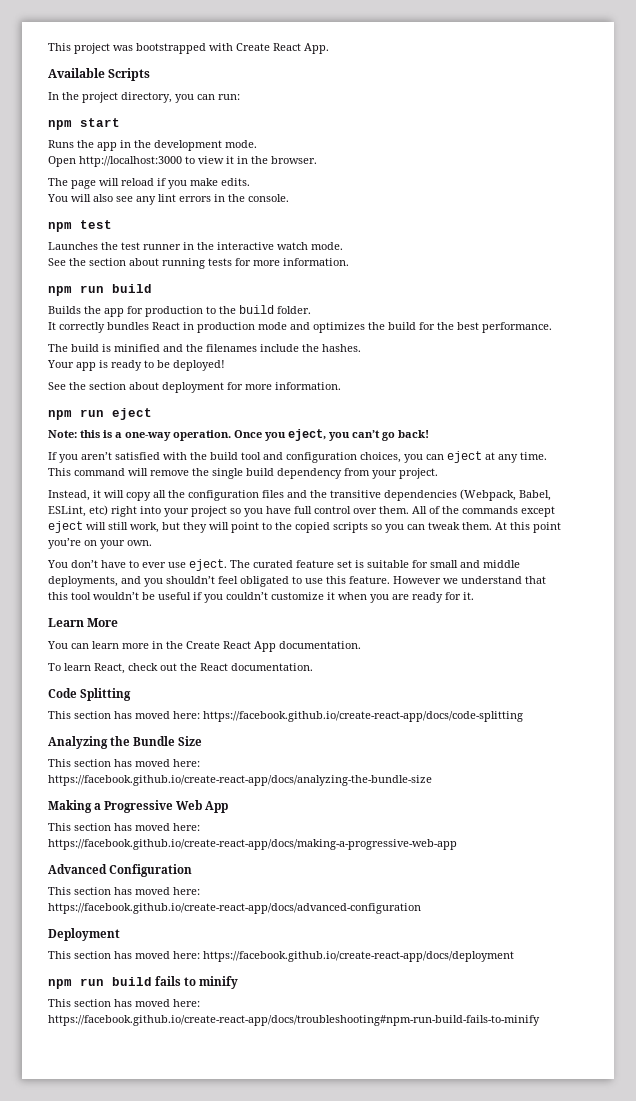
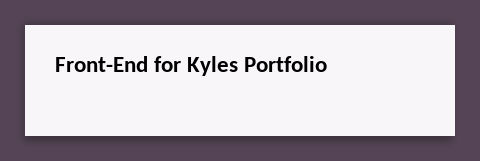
- This project was bootstrapped with Create React App.
- Available Scripts
- In the project directory, you can run:
- npm start
- Runs the app in the development mode.
- Open http://localhost:3000 to view it in the browser.
- The page will reload if you make edits.
- You will also see any lint errors in the console.
- npm test
- Launches the test runner in the interactive watch mode.
- See the section about running tests for more information.
- npm run build
- Builds the app for production to the build folder.
- It correctly bundles React in production mode and optimizes the build for the best performance.
- The build is minified and the filenames include the hashes.
- Your app is ready to be deployed!
- See the section about deployment for more information.
- npm run eject
- Note: this is a one-way operation. Once you eject, you can’t go back!
- If you aren’t satisfied with the build tool and configuration choices, you can eject at any time. This command will remove the single build dependency from your project.
- Instead, it will copy all the configuration files and the transitive dependencies (Webpack, Babel, ESLint, etc) right into your project so you have full control over them. All of the commands except eject will still work, but they will point to the copied scripts so you can tweak them. At this point you’re on your own.
- You don’t have to ever use eject. The curated feature set is suitable for small and middle deployments, and you shouldn’t feel obligated to use this feature. However we understand that this tool wouldn’t be useful if you couldn’t customize it when you are ready for it.
- Learn More
- You can learn more in the Create React App documentation.
- To learn React, check out the React documentation.
- Code Splitting
- This section has moved here: https://facebook.github.io/create-react-app/docs/code-splitting
- Analyzing the Bundle Size
- This section has moved here: https://facebook.github.io/create-react-app/docs/analyzing-the-bundle-size
- Making a Progressive Web App
- This section has moved here: https://facebook.github.io/create-react-app/docs/making-a-progressive-web-app
- Advanced Configuration
- This section has moved here: https://facebook.github.io/create-react-app/docs/advanced-configuration
- Deployment
- This section has moved here: https://facebook.github.io/create-react-app/docs/deployment
- npm run build fails to minify
- This section has moved here: https://facebook.github.io/create-react-app/docs/troubleshooting#npm-run-build-fails-to-minify
+ Front-End for Kyles Portfolio

